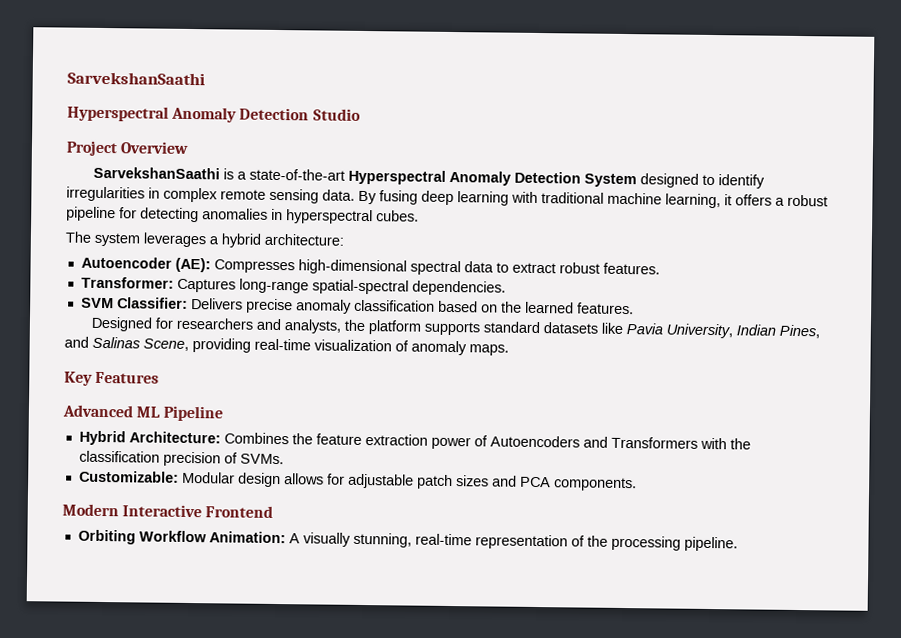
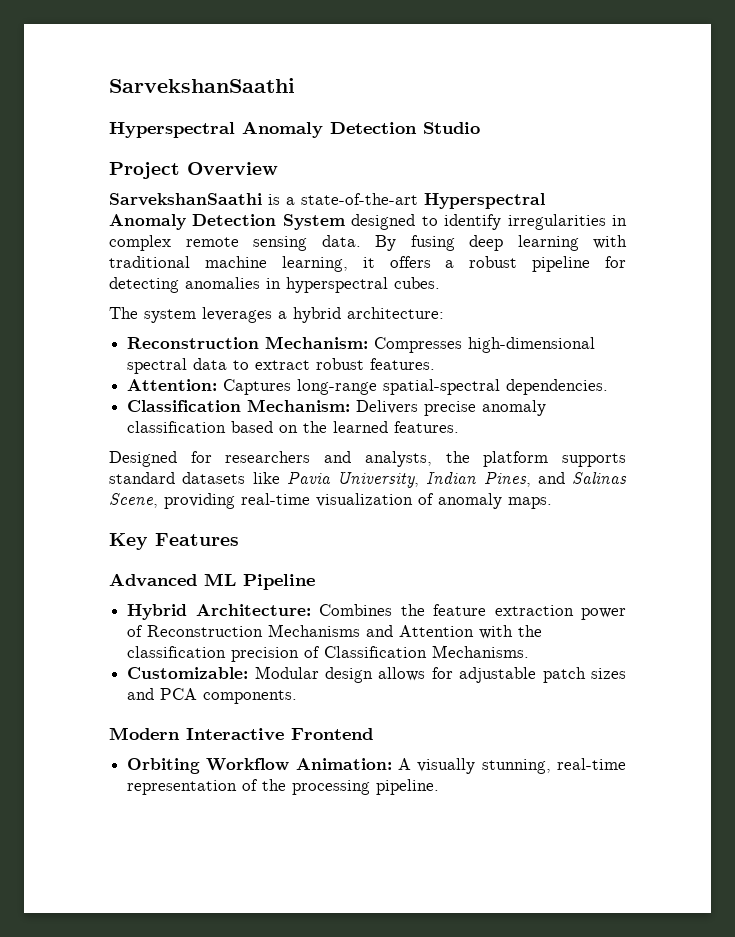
- Autoencoder (AE): Compresses high-dimensional spectral data to extract robust features.
+ Reconstruction Mechanism: Compresses high-dimensional spectral data to extract robust features.
- Transformer: Captures long-range spatial-spectral dependencies.
+ Attention: Captures long-range spatial-spectral dependencies.
- SVM Classifier: Delivers precise anomaly classification based on the learned features.
+ Classification Mechanism: Delivers precise anomaly classification based on the learned features.
- Hybrid Architecture: Combines the feature extraction power of Autoencoders and Transformers with the classification precision of SVMs.
+ Hybrid Architecture: Combines the feature extraction power of Reconstruction Mechanisms and Attention with the classification precision of Classification Mechanisms.

